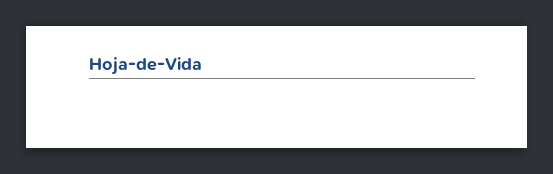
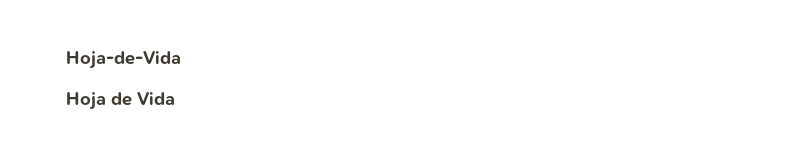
+ Hoja de Vida

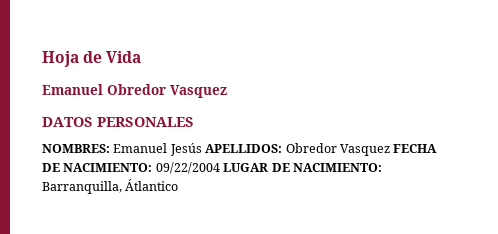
- Hoja-de-Vida
+ Emanuel Obredor Vasquez
+ DATOS PERSONALES
+ NOMBRES: Emanuel Jesús APELLIDOS: Obredor Vasquez FECHA DE NACIMIENTO: 09/22/2004 LUGAR DE NACIMIENTO: Barranquilla, Átlantico

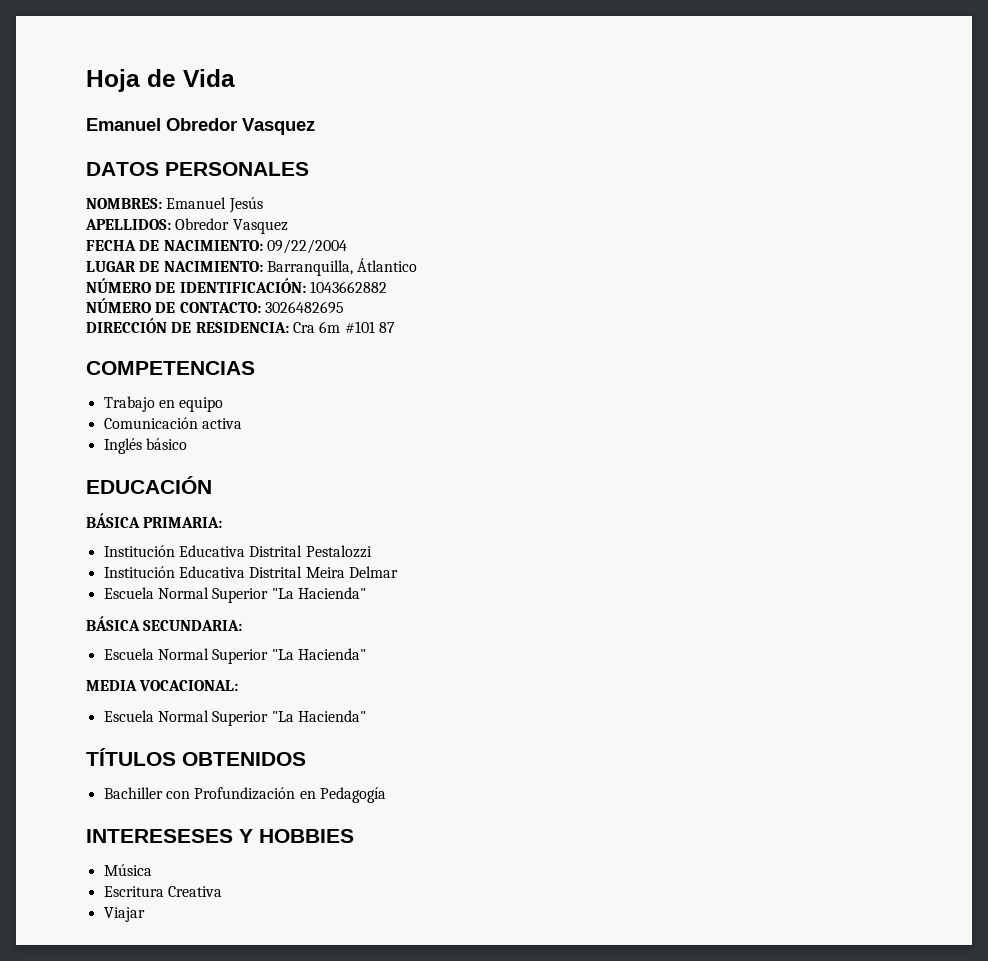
- NOMBRES: Emanuel Jesús APELLIDOS: Obredor Vasquez FECHA DE NACIMIENTO: 09/22/2004 LUGAR DE NACIMIENTO: Barranquilla, Átlantico
+ NOMBRES: Emanuel Jesús
+ APELLIDOS: Obredor Vasquez
+ FECHA DE NACIMIENTO: 09/22/2004
+ LUGAR DE NACIMIENTO: Barranquilla, Átlantico
+ NÚMERO DE IDENTIFICACIÓN: 1043662882
+ NÚMERO DE CONTACTO: 3026482695
+ DIRECCIÓN DE RESIDENCIA: Cra 6m #101 87
+ COMPETENCIAS
+ Trabajo en equipo
+ Comunicación activa
+ Inglés básico
+ EDUCACIÓN
+ BÁSICA PRIMARIA:
+ Institución Educativa Distrital Pestalozzi
+ Institución Educativa Distrital Meira Delmar
+ Escuela Normal Superior "La Hacienda"
+ BÁSICA SECUNDARIA:
+ Escuela Normal Superior "La Hacienda"
+ MEDIA VOCACIONAL:
+ Escuela Normal Superior "La Hacienda"
+ TÍTULOS OBTENIDOS
+ Bachiller con Profundización en Pedagogía
+ INTERESESES Y HOBBIES
+ Música
+ Escritura Creativa
+ Viajar

